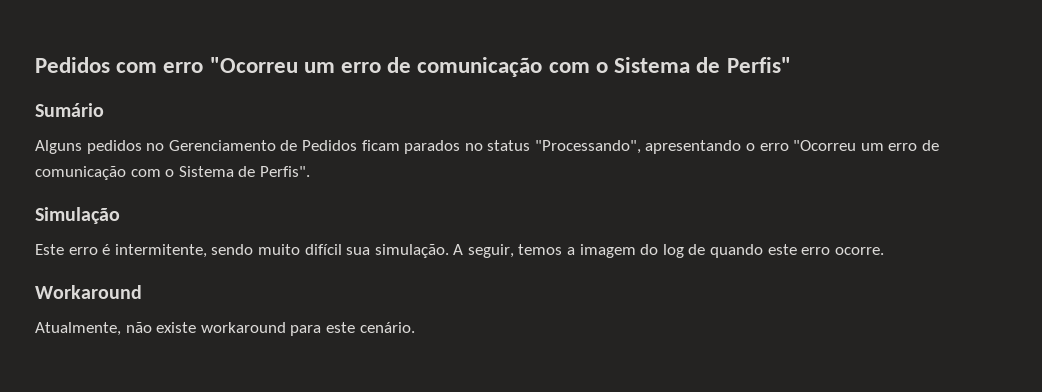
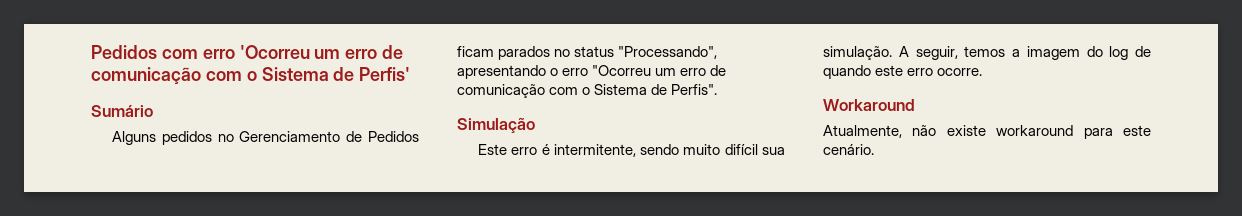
- Pedidos com erro "Ocorreu um erro de comunicação com o Sistema de Perfis"
+ Pedidos com erro 'Ocorreu um erro de comunicação com o Sistema de Perfis'

